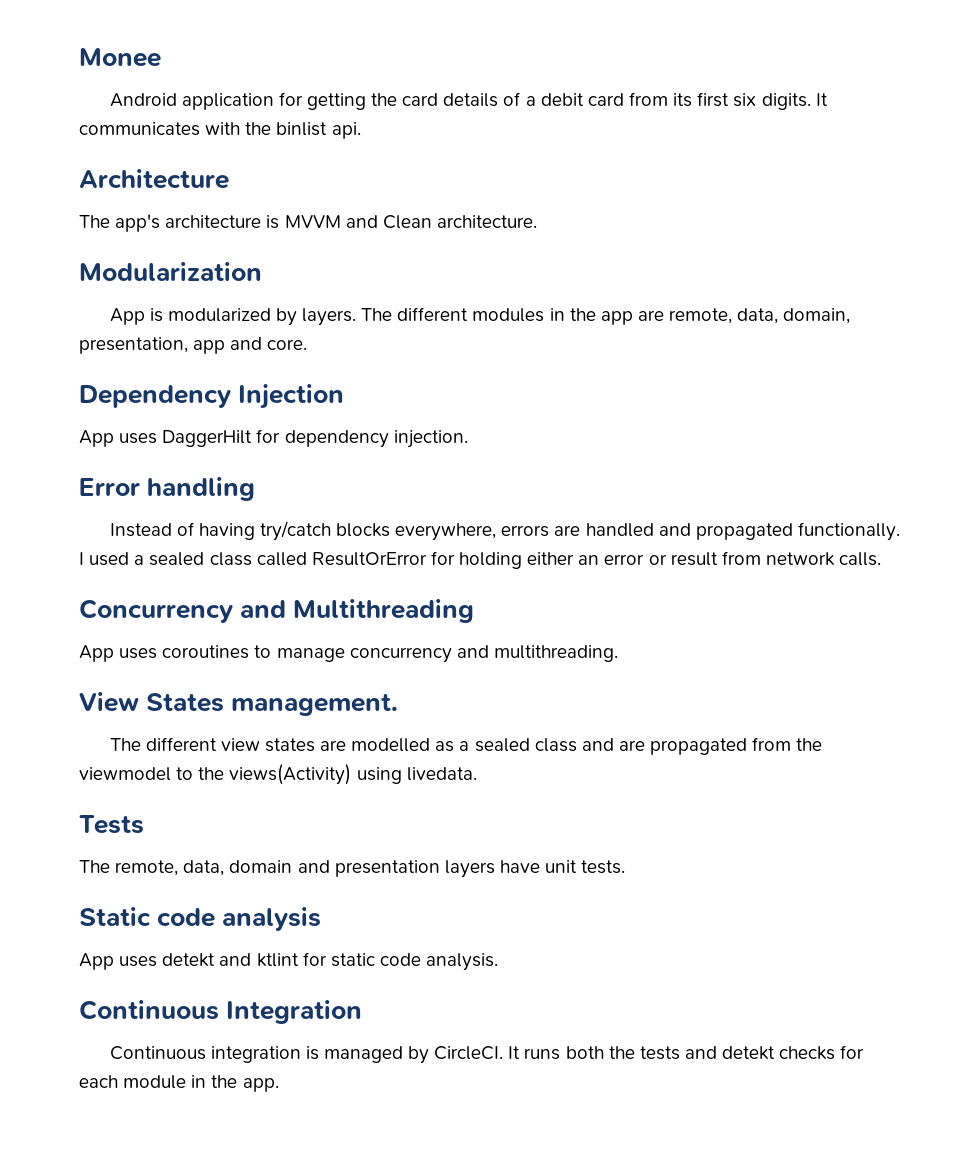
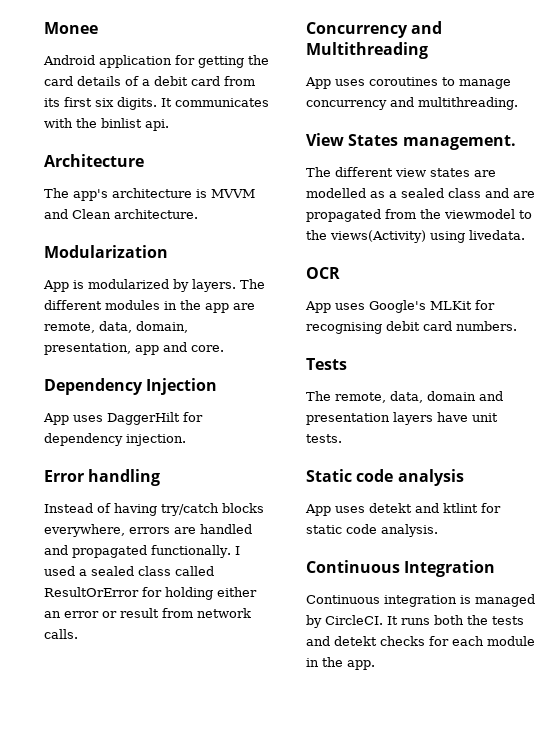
+ OCR
+ App uses Google's MLKit for recognising debit card numbers.

